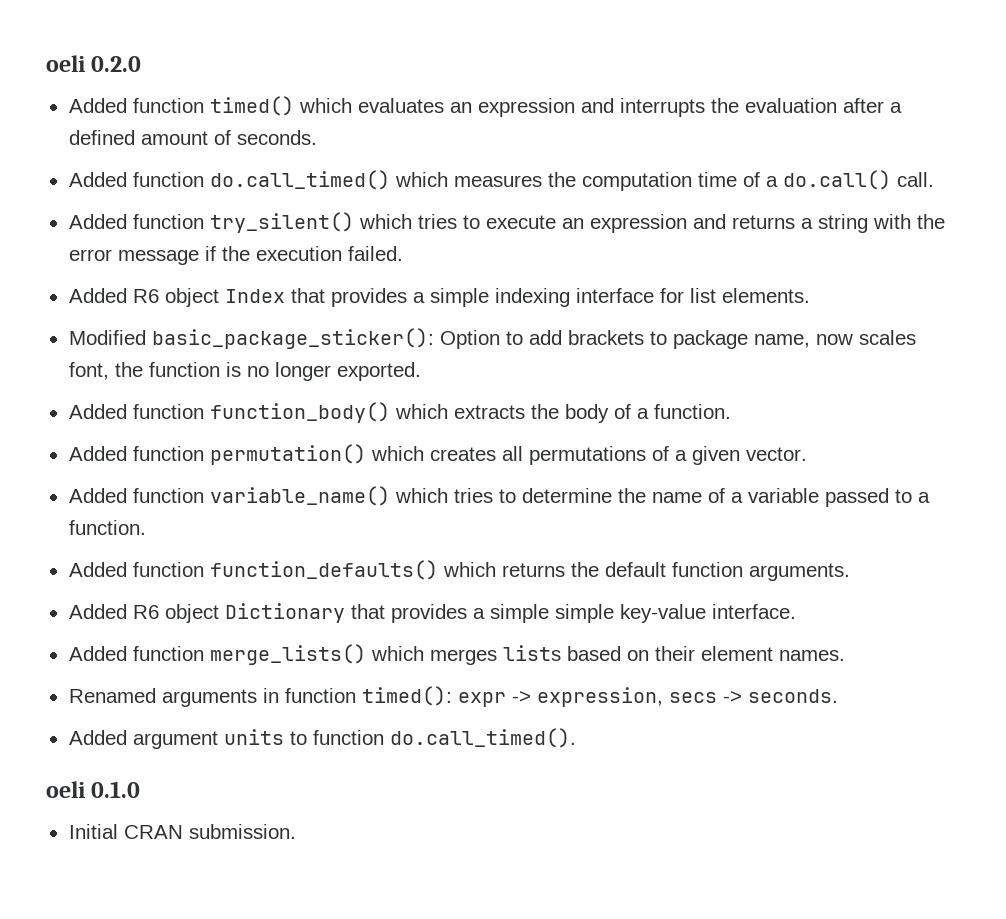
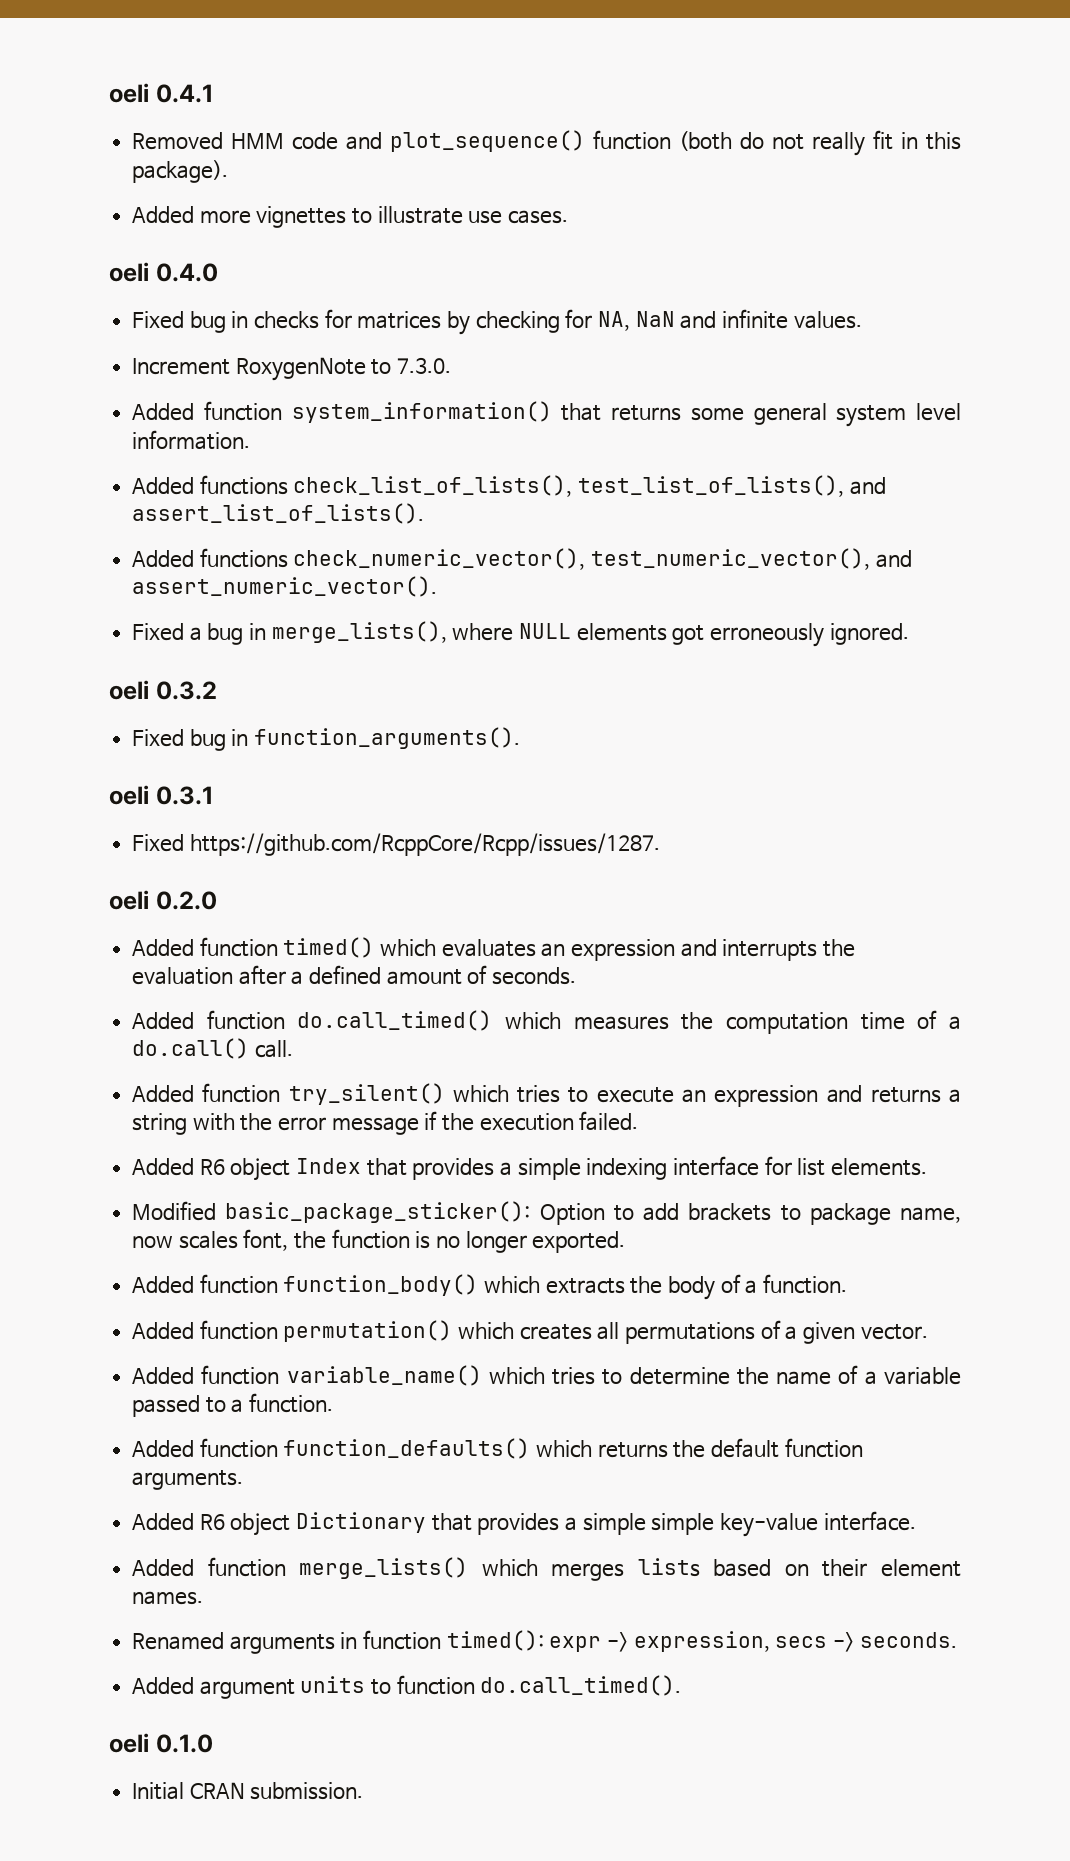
+ oeli 0.4.1
+ Removed HMM code and plot_sequence() function (both do not really fit in this package).
+ Added more vignettes to illustrate use cases.
+ oeli 0.4.0
+ Fixed bug in checks for matrices by checking for NA, NaN and infinite values.
+ Increment RoxygenNote to 7.3.0.
+ Added function system_information() that returns some general system level information.
+ Added functions check_list_of_lists(), test_list_of_lists(), and assert_list_of_lists().
+ Added functions check_numeric_vector(), test_numeric_vector(), and assert_numeric_vector().
+ Fixed a bug in merge_lists(), where NULL elements got erroneously ignored.
+ oeli 0.3.2
+ Fixed bug in function_arguments().
+ oeli 0.3.1
+ Fixed https://github.com/RcppCore/Rcpp/issues/1287.

